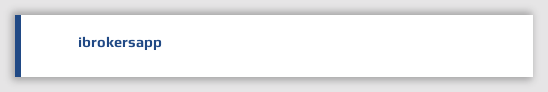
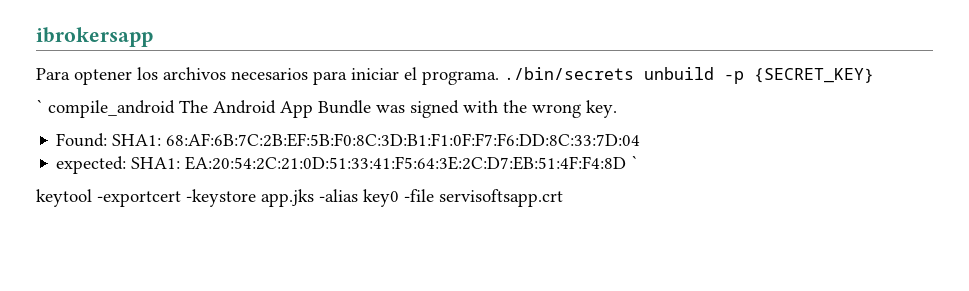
+ Para optener los archivos necesarios para iniciar el programa. ./bin/secrets unbuild -p {SECRET_KEY}
+ ` compile_android The Android App Bundle was signed with the wrong key.
+ Found: SHA1: 68:AF:6B:7C:2B:EF:5B:F0:8C:3D:B1:F1:0F:F7:F6:DD:8C:33:7D:04
+ expected: SHA1: EA:20:54:2C:21:0D:51:33:41:F5:64:3E:2C:D7:EB:51:4F:F4:8D `
+ keytool -exportcert -keystore app.jks -alias key0 -file servisoftsapp.crt

